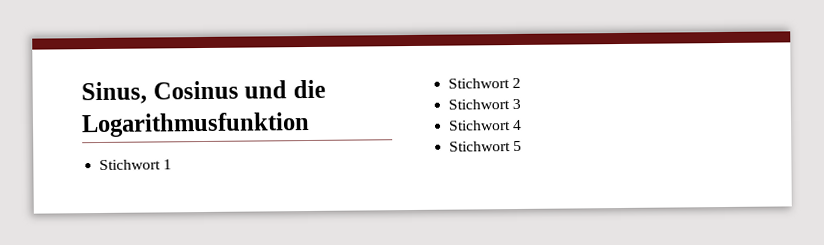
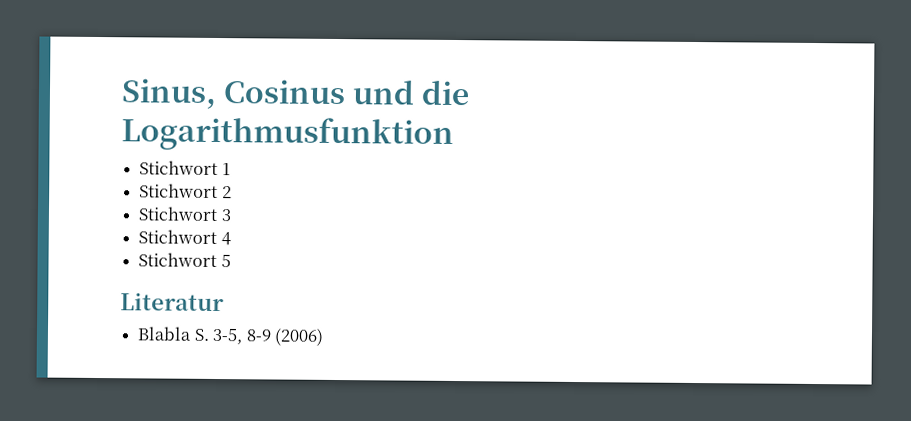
+ Literatur
+ Blabla S. 3-5, 8-9 (2006)

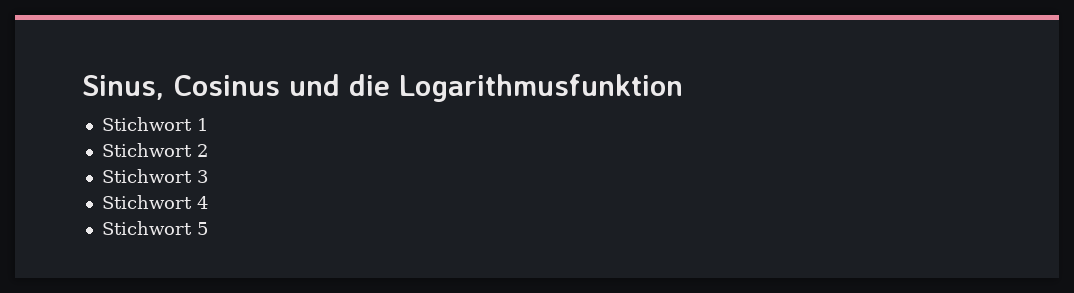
- Literatur
- Blabla S. 3-5, 8-9 (2006)

